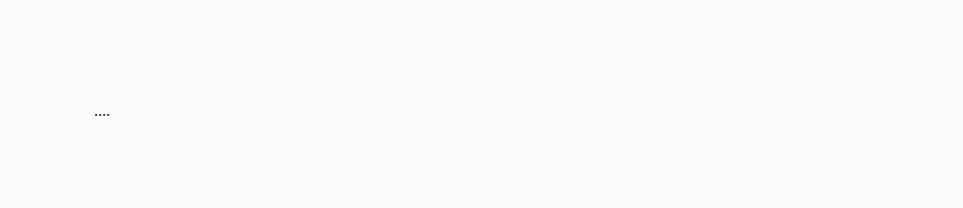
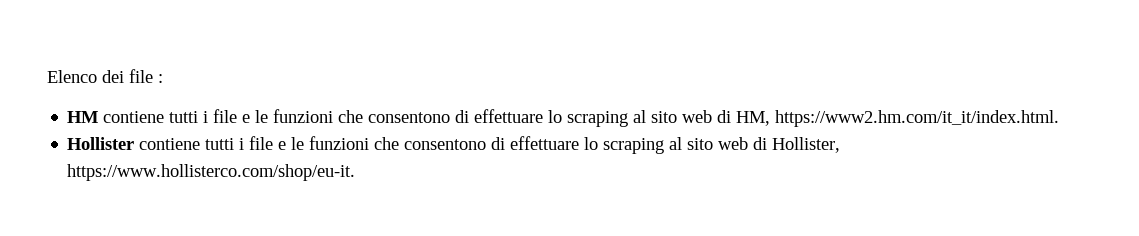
- ....
+ Elenco dei file :
+ HM contiene tutti i file e le funzioni che consentono di effettuare lo scraping al sito web di HM, https://www2.hm.com/it_it/index.html.
+ Hollister contiene tutti i file e le funzioni che consentono di effettuare lo scraping al sito web di Hollister, https://www.hollisterco.com/shop/eu-it.

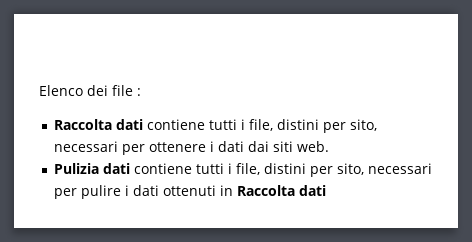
- HM contiene tutti i file e le funzioni che consentono di effettuare lo scraping al sito web di HM, https://www2.hm.com/it_it/index.html.
- Hollister contiene tutti i file e le funzioni che consentono di effettuare lo scraping al sito web di Hollister, https://www.hollisterco.com/shop/eu-it.
+ Raccolta dati contiene tutti i file, distini per sito, necessari per ottenere i dati dai siti web.
+ Pulizia dati contiene tutti i file, distini per sito, necessari per pulire i dati ottenuti in Raccolta dati

